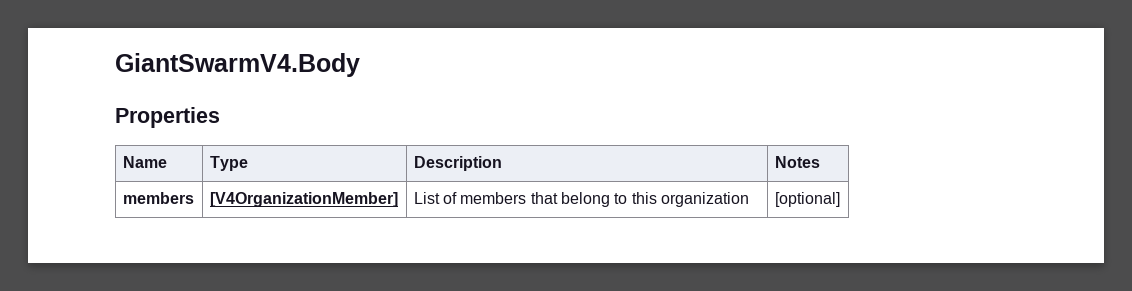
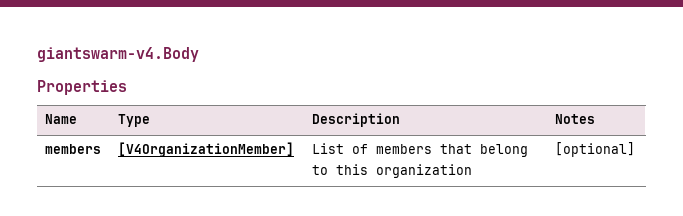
- GiantSwarmV4.Body
+ giantswarm-v4.Body

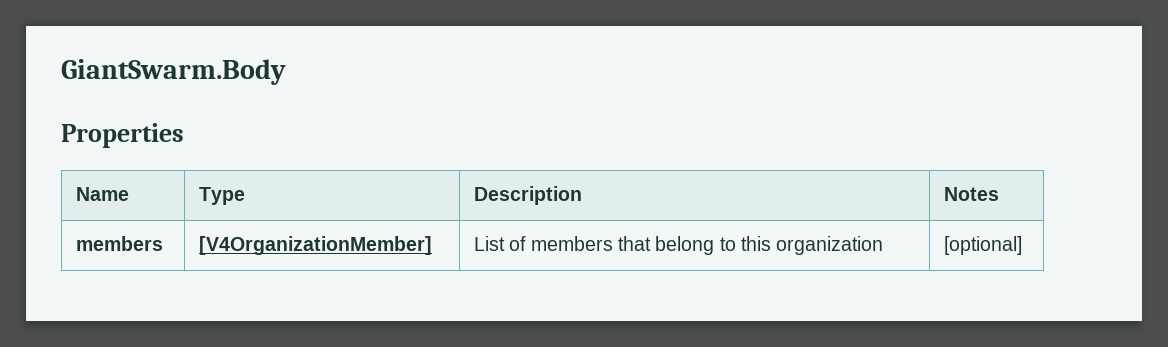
- giantswarm-v4.Body
+ GiantSwarm.Body

